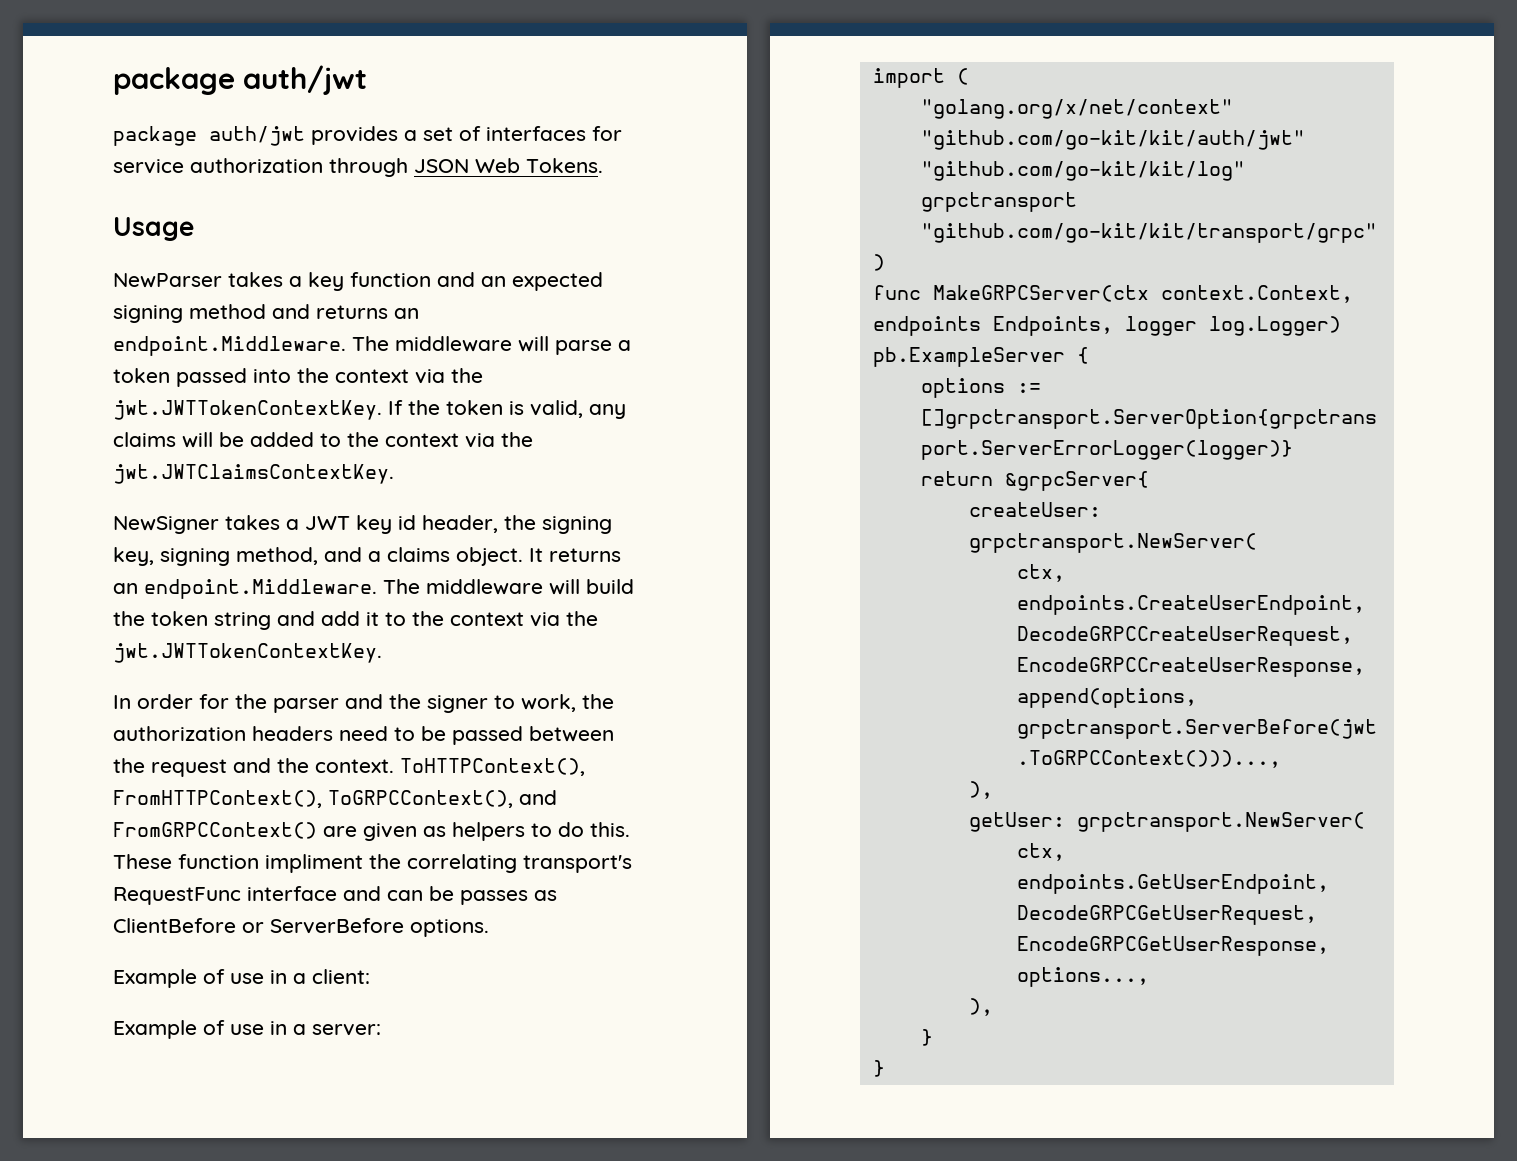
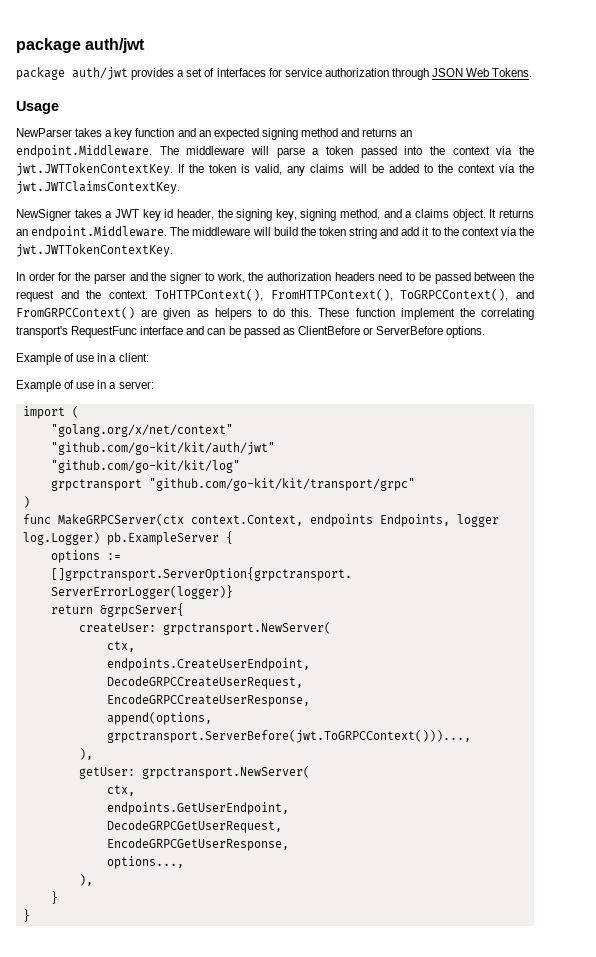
- These function impliment the correlating transport's RequestFunc interface and can be passes as ClientBefore or ServerBefore options.
+ These function implement the correlating transport's RequestFunc interface and can be passed as ClientBefore or ServerBefore options.

